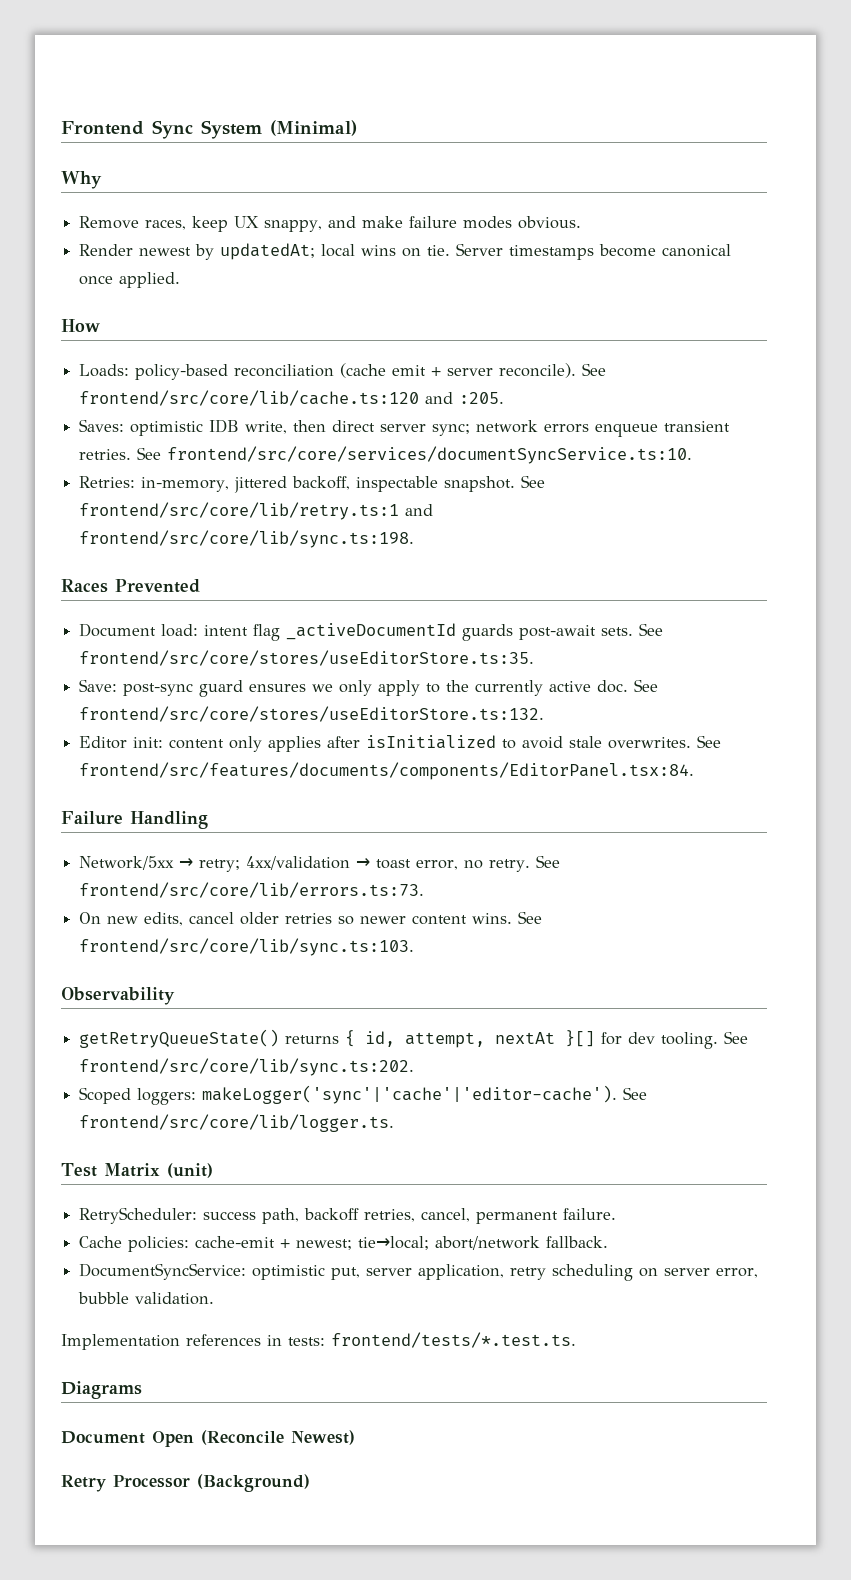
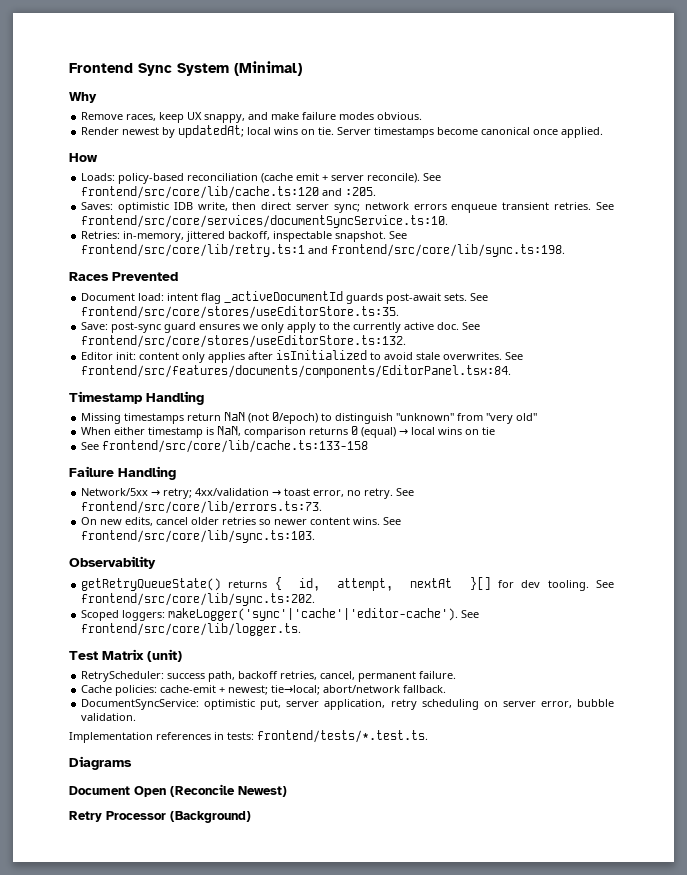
+ Timestamp Handling
+ Missing timestamps return NaN (not 0/epoch) to distinguish "unknown" from "very old"
+ When either timestamp is NaN, comparison returns 0 (equal) → local wins on tie
+ See frontend/src/core/lib/cache.ts:133-158

